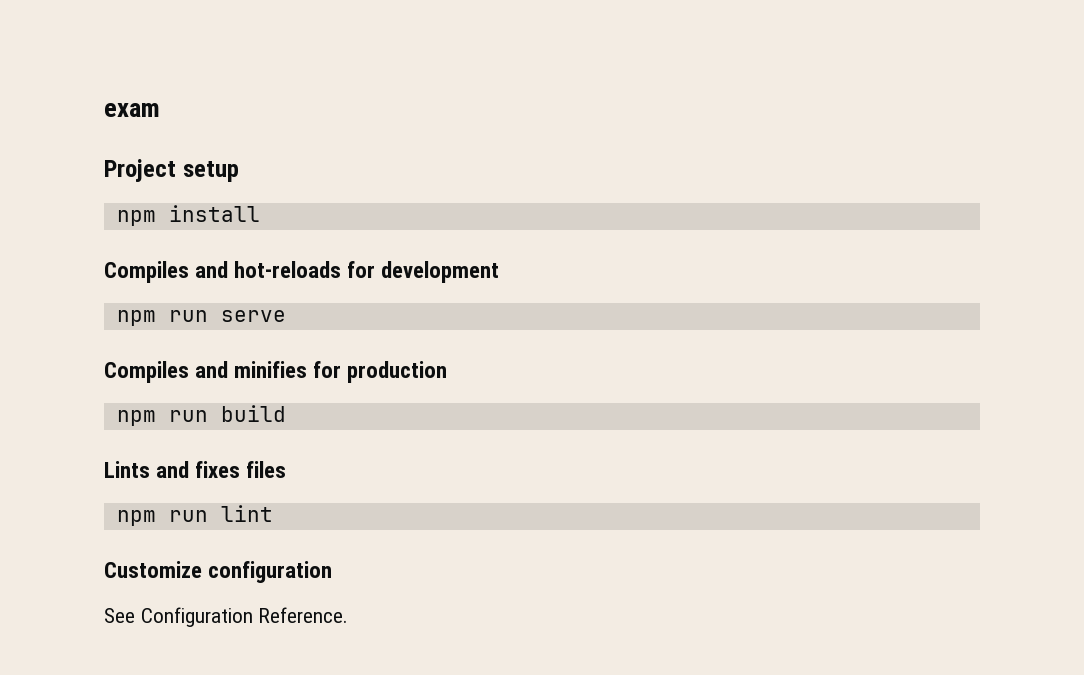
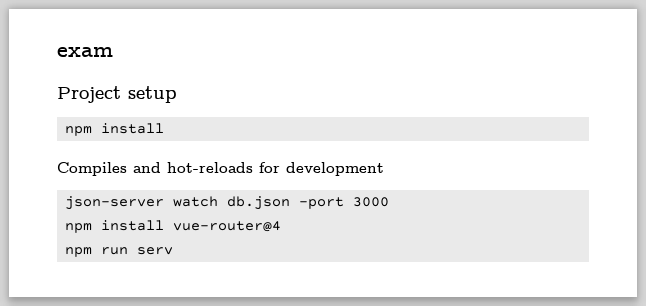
- npm run serve
- Compiles and minifies for production
- npm run build
- Lints and fixes files
- npm run lint
- Customize configuration
- See Configuration Reference.
+ json-server watch db.json -port 3000
+ npm install vue-router@4
+ npm run serv

